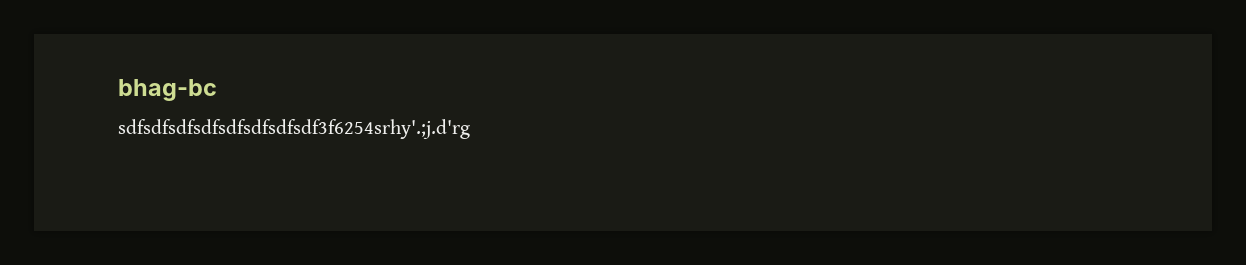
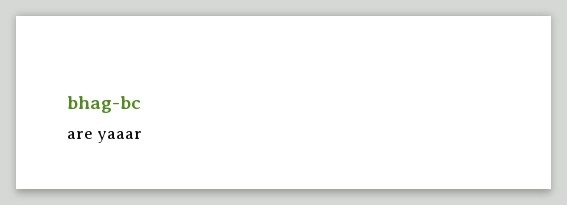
- sdfsdfsdfsdfsdfsdfsdfsdf3f6254srhy'.;j.d'rg
+ are yaaar

